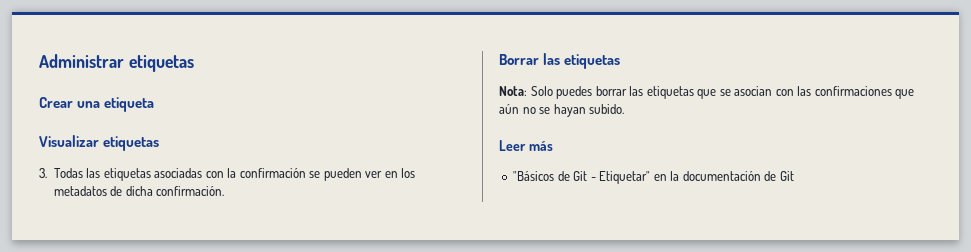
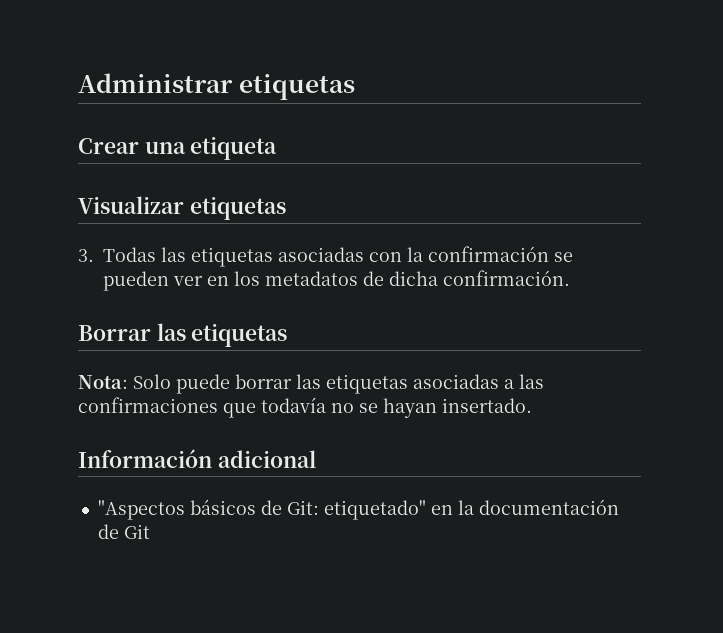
- Nota: Solo puedes borrar las etiquetas que se asocian con las confirmaciones que aún no se hayan subido.
- Leer más
- "Básicos de Git - Etiquetar" en la documentación de Git
+ Nota: Solo puede borrar las etiquetas asociadas a las confirmaciones que todavía no se hayan insertado.
+ Información adicional
+ "Aspectos básicos de Git: etiquetado" en la documentación de Git

